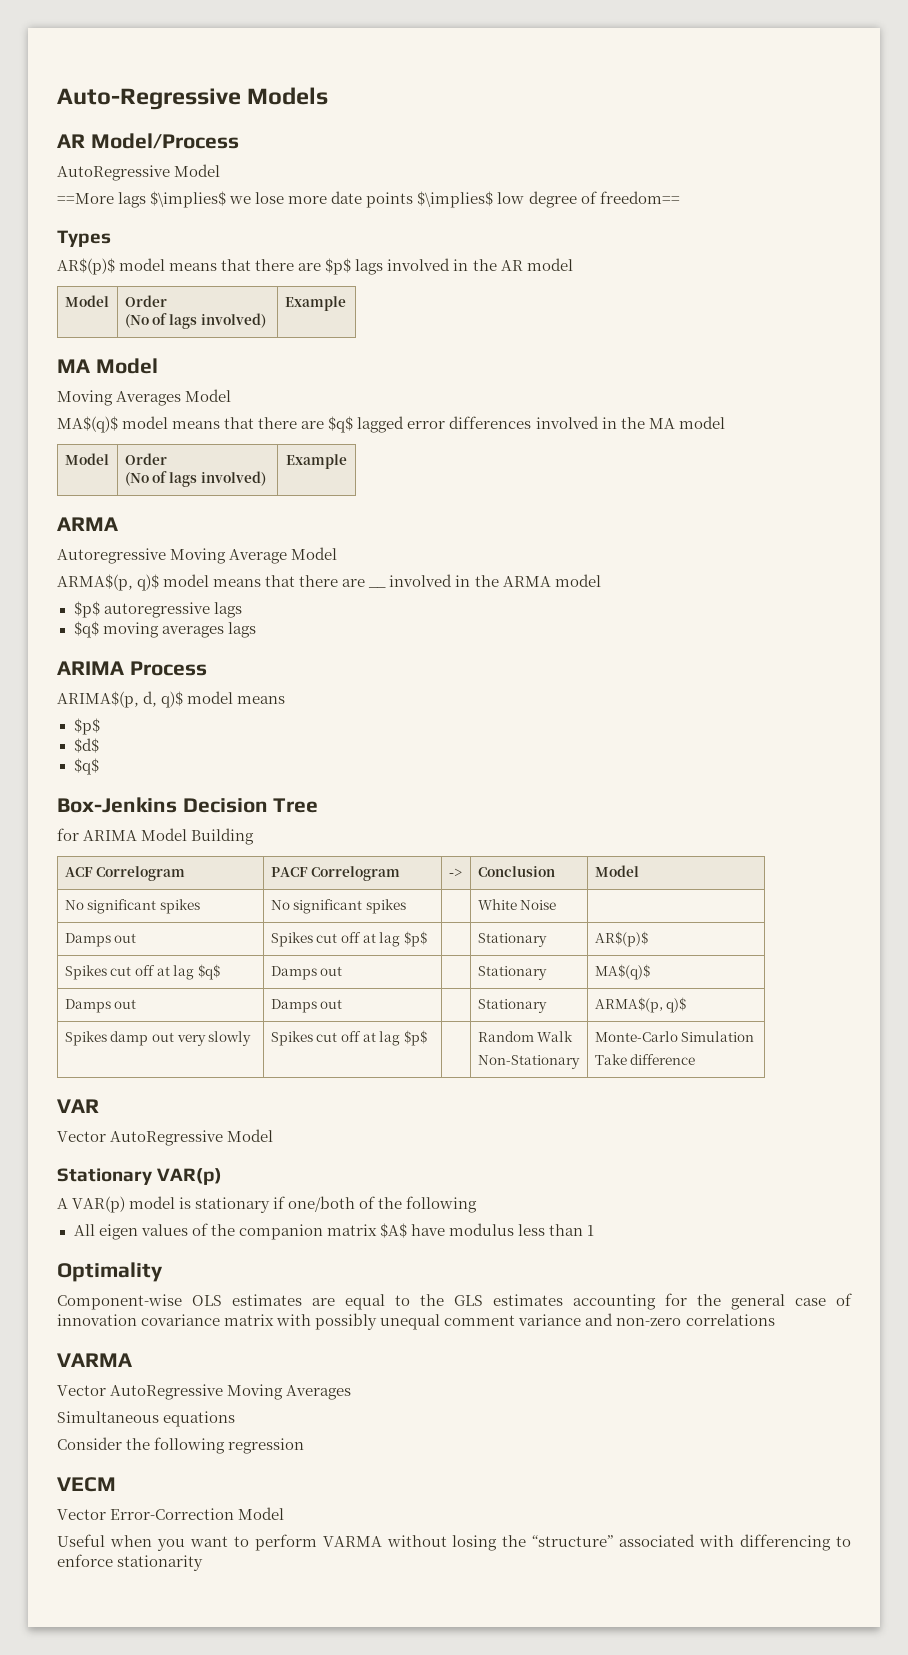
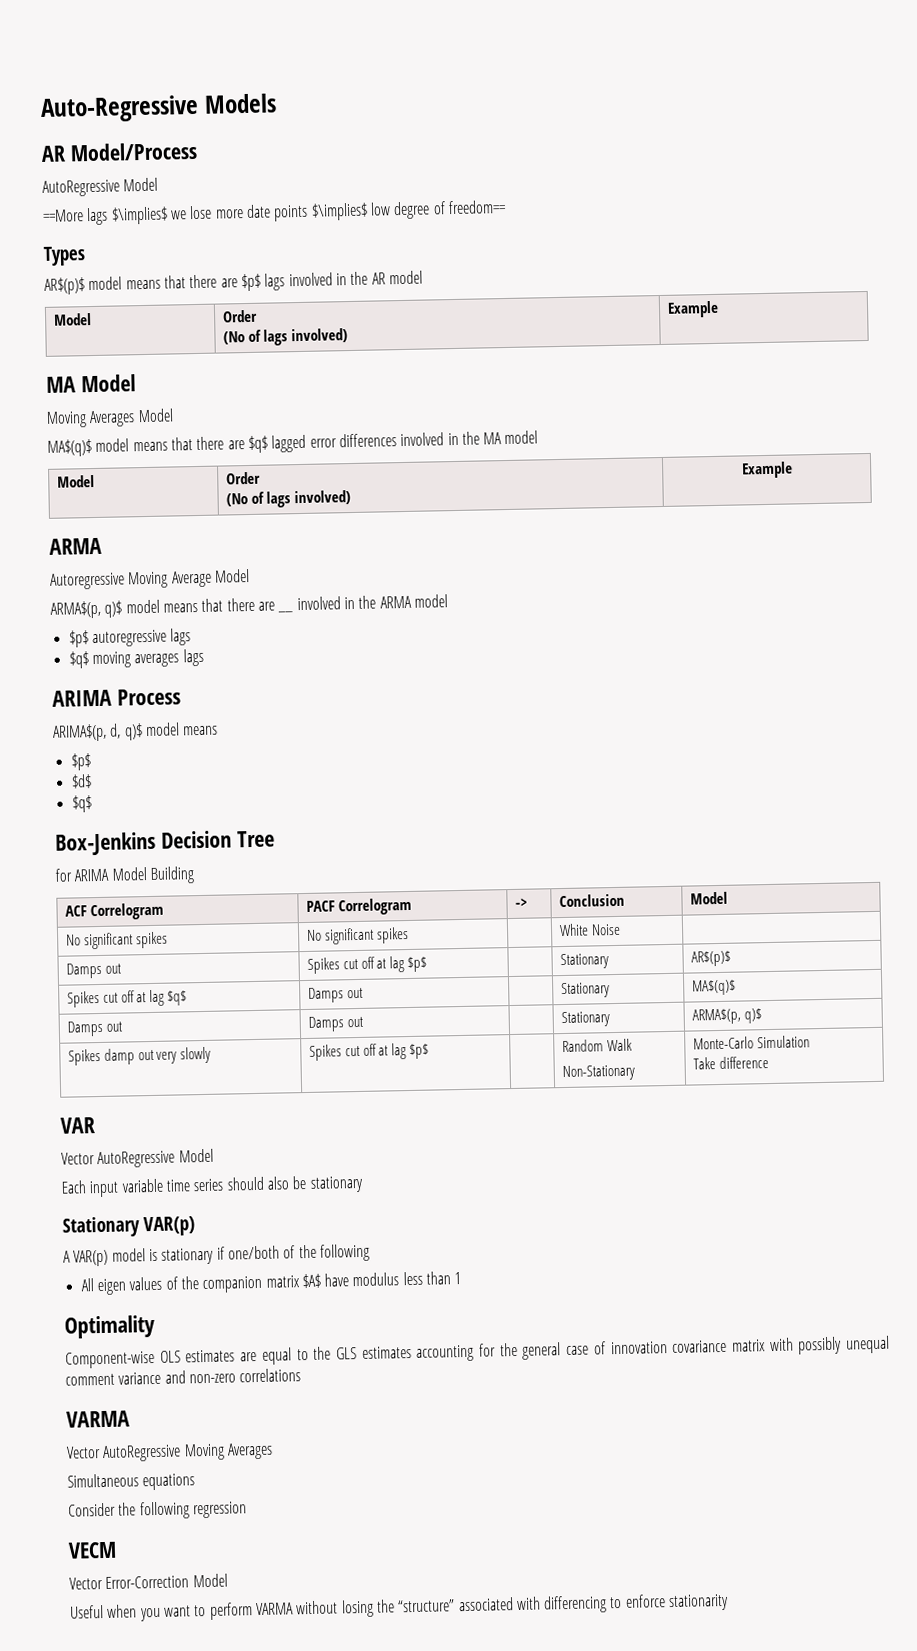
+ Each input variable time series should also be stationary

